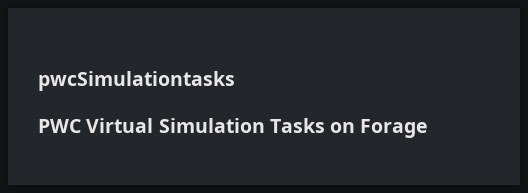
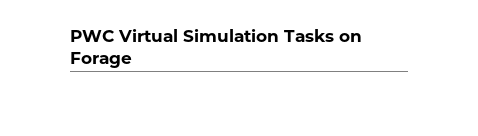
- pwcSimulationtasks

